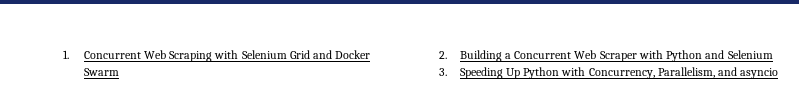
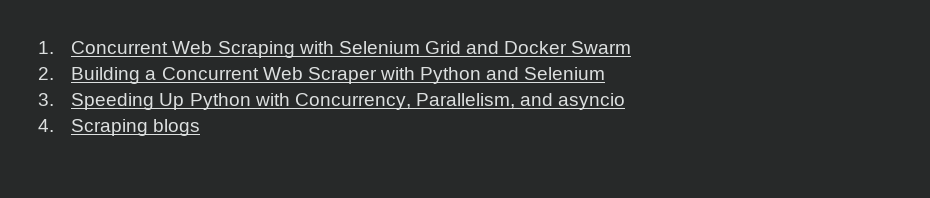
+ 4. Scraping blogs

